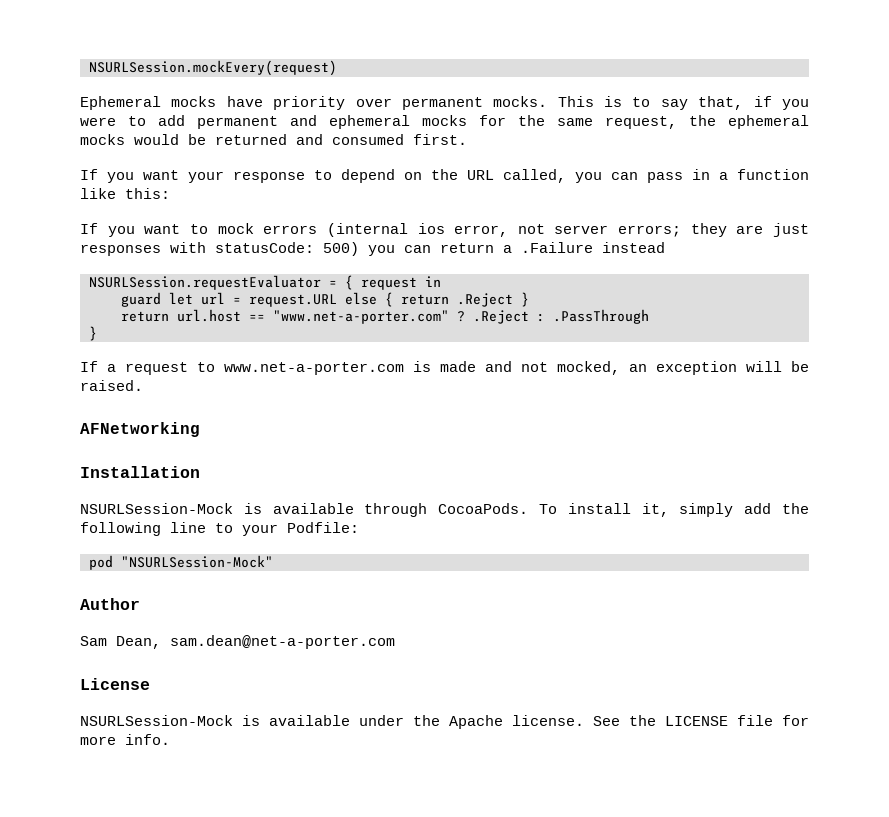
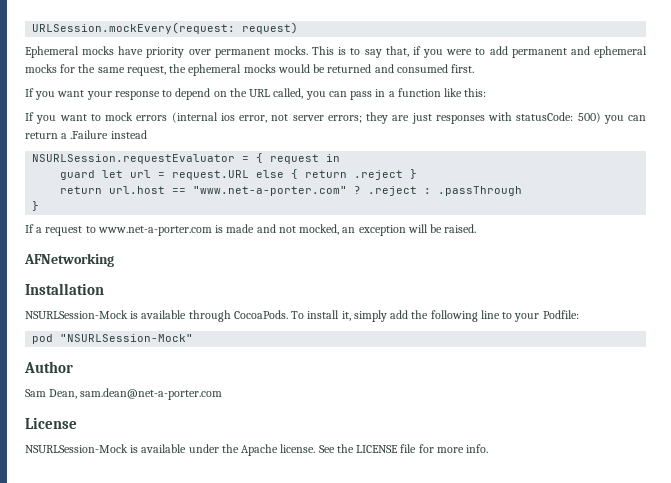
- NSURLSession.mockEvery(request)
+ URLSession.mockEvery(request: request)
- guard let url = request.URL else { return .Reject }
+ guard let url = request.URL else { return .reject }
- return url.host == "www.net-a-porter.com" ? .Reject : .PassThrough
+ return url.host == "www.net-a-porter.com" ? .reject : .passThrough

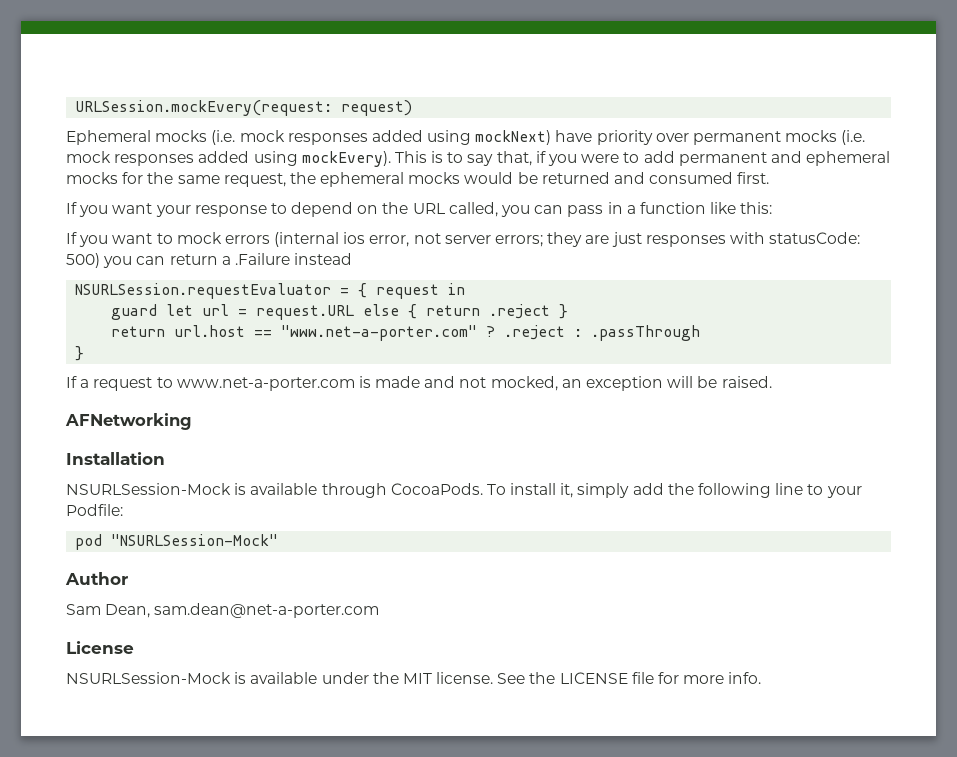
- Ephemeral mocks have priority over permanent mocks.
+ Ephemeral mocks (i.e. mock responses added using mockNext) have priority over permanent mocks (i.e. mock responses added using mockEvery).
- NSURLSession-Mock is available under the Apache license.
+ NSURLSession-Mock is available under the MIT license.

